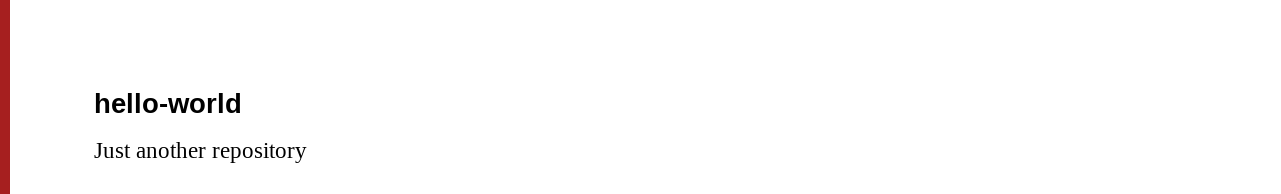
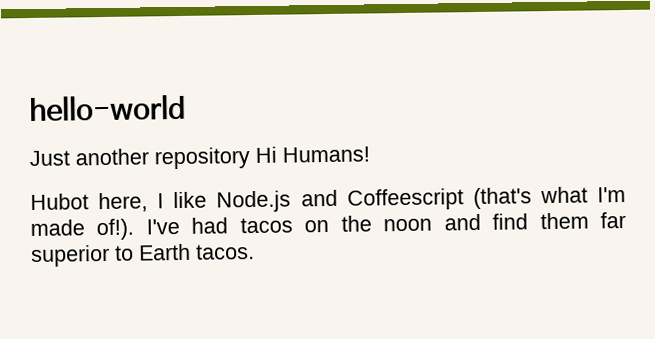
- Just another repository
+ Just another repository Hi Humans!
+ Hubot here, I like Node.js and Coffeescript (that's what I'm made of!). I've had tacos on the noon and find them far superior to Earth tacos.

